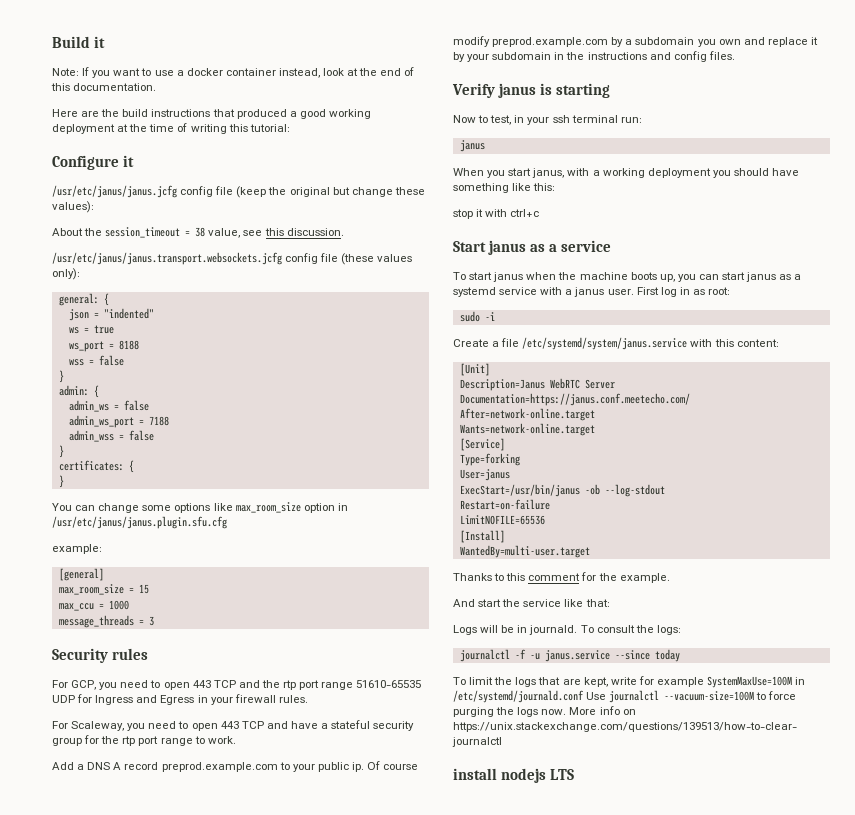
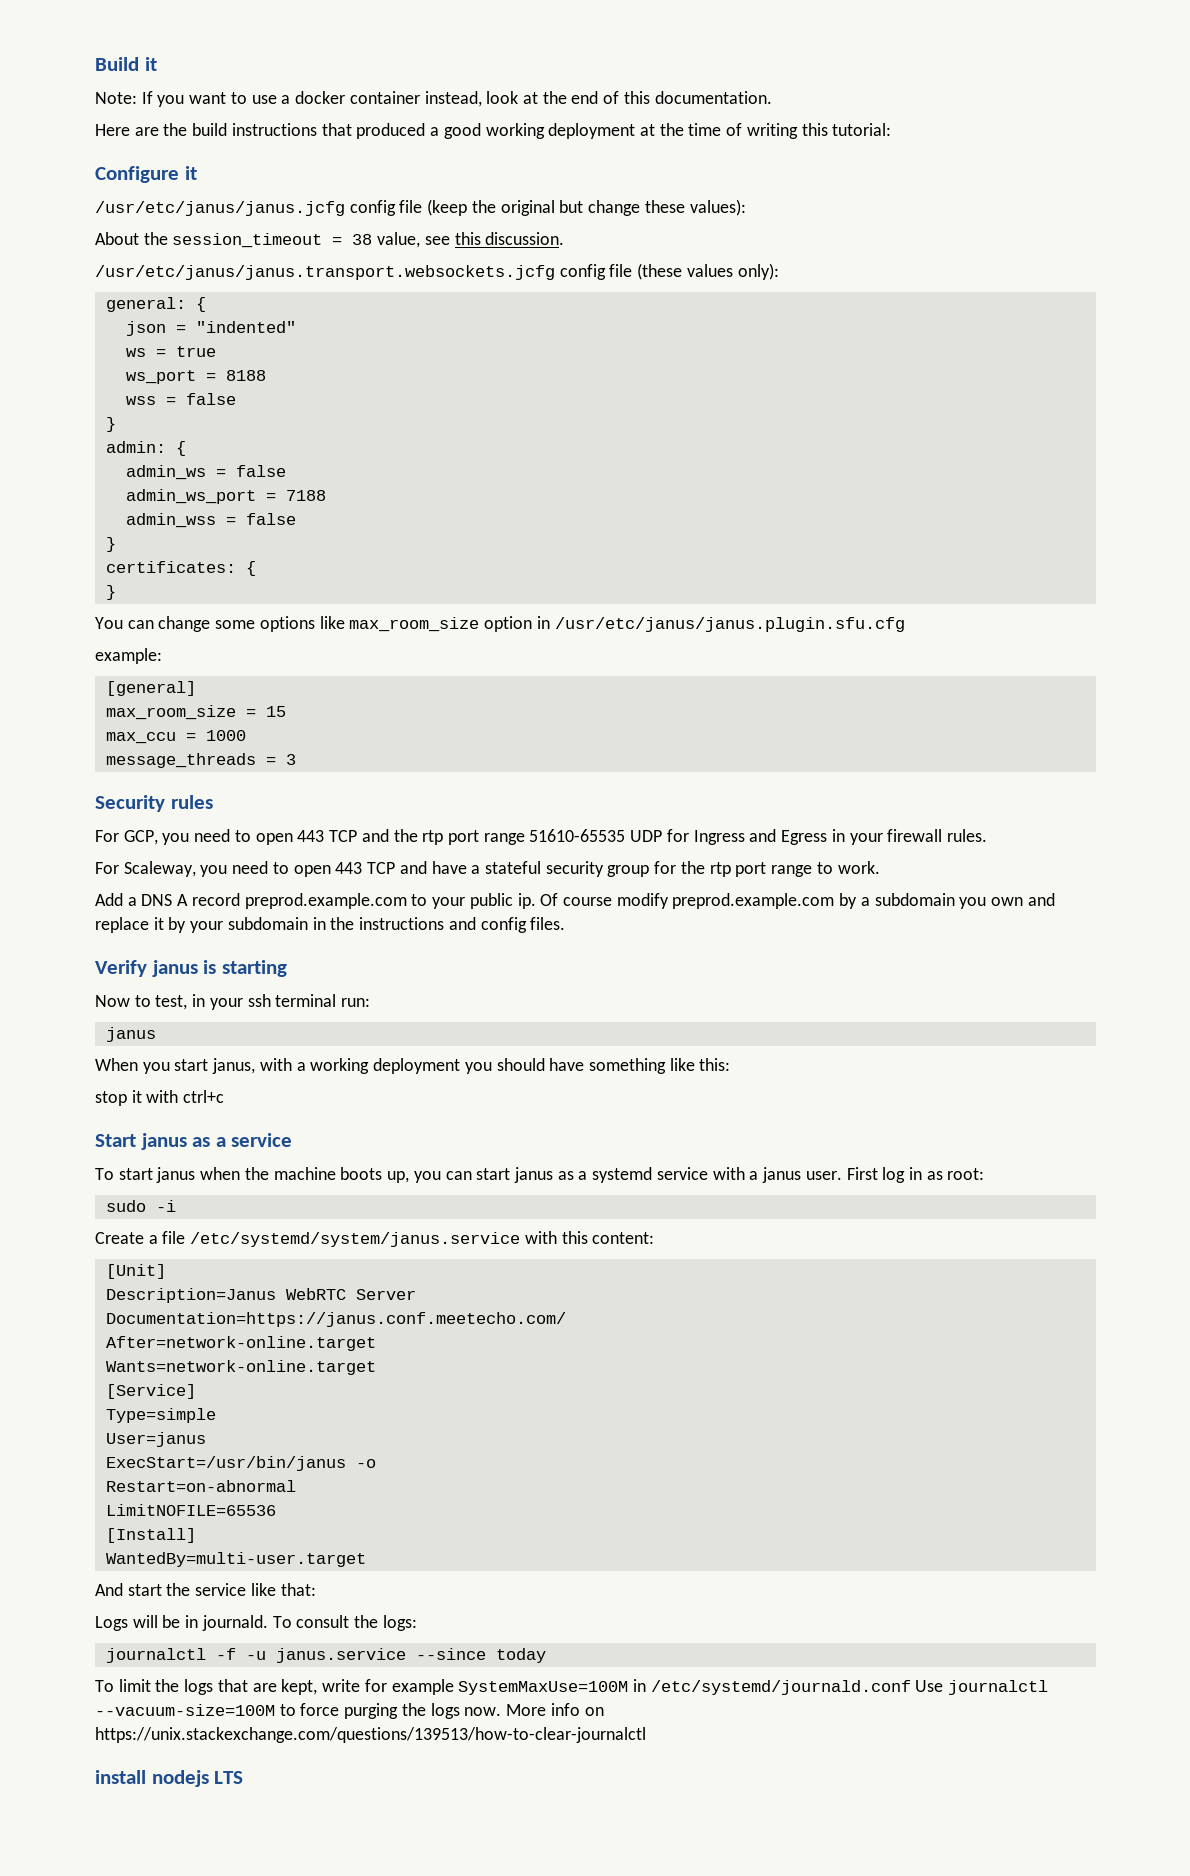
- Type=forking
+ Type=simple
- ExecStart=/usr/bin/janus -ob --log-stdout
- Restart=on-failure
+ ExecStart=/usr/bin/janus -o
+ Restart=on-abnormal
- Thanks to this comment for the example.

